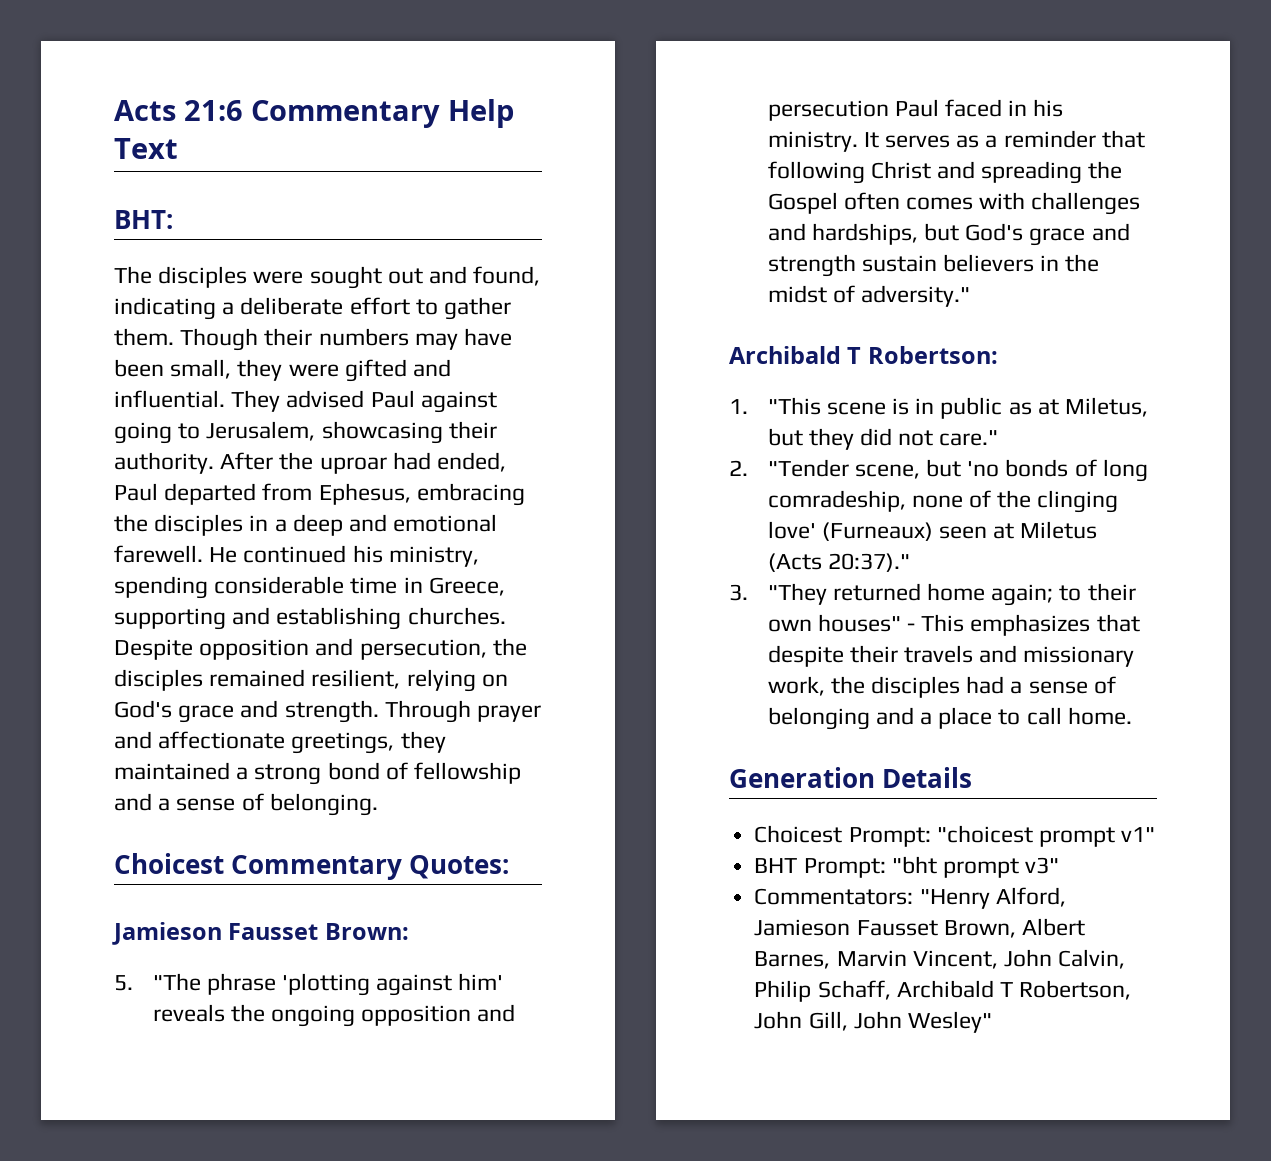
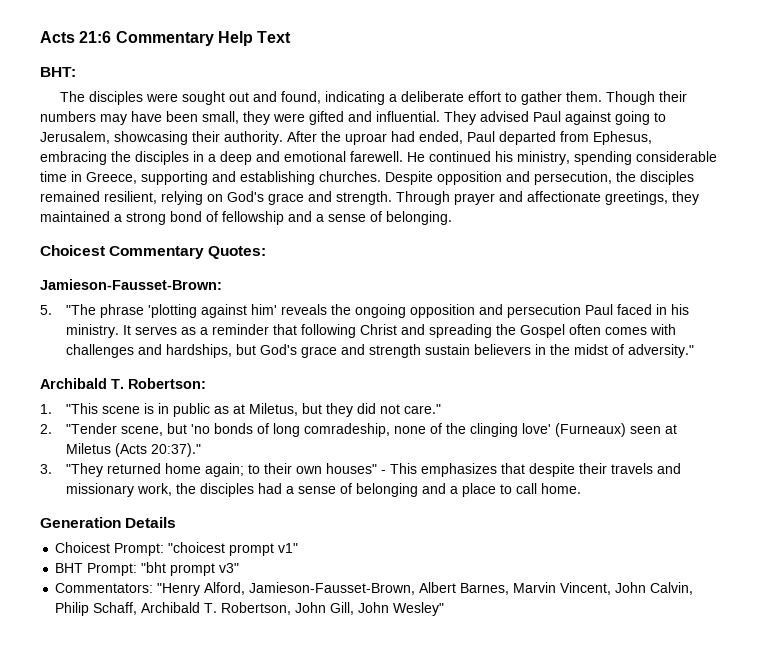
- Jamieson Fausset Brown:
+ Jamieson-Fausset-Brown:
- Archibald T Robertson:
+ Archibald T. Robertson:
- Commentators: "Henry Alford, Jamieson Fausset Brown, Albert Barnes, Marvin Vincent, John Calvin, Philip Schaff, Archibald T Robertson, John Gill, John Wesley"
+ Commentators: "Henry Alford, Jamieson-Fausset-Brown, Albert Barnes, Marvin Vincent, John Calvin, Philip Schaff, Archibald T. Robertson, John Gill, John Wesley"

